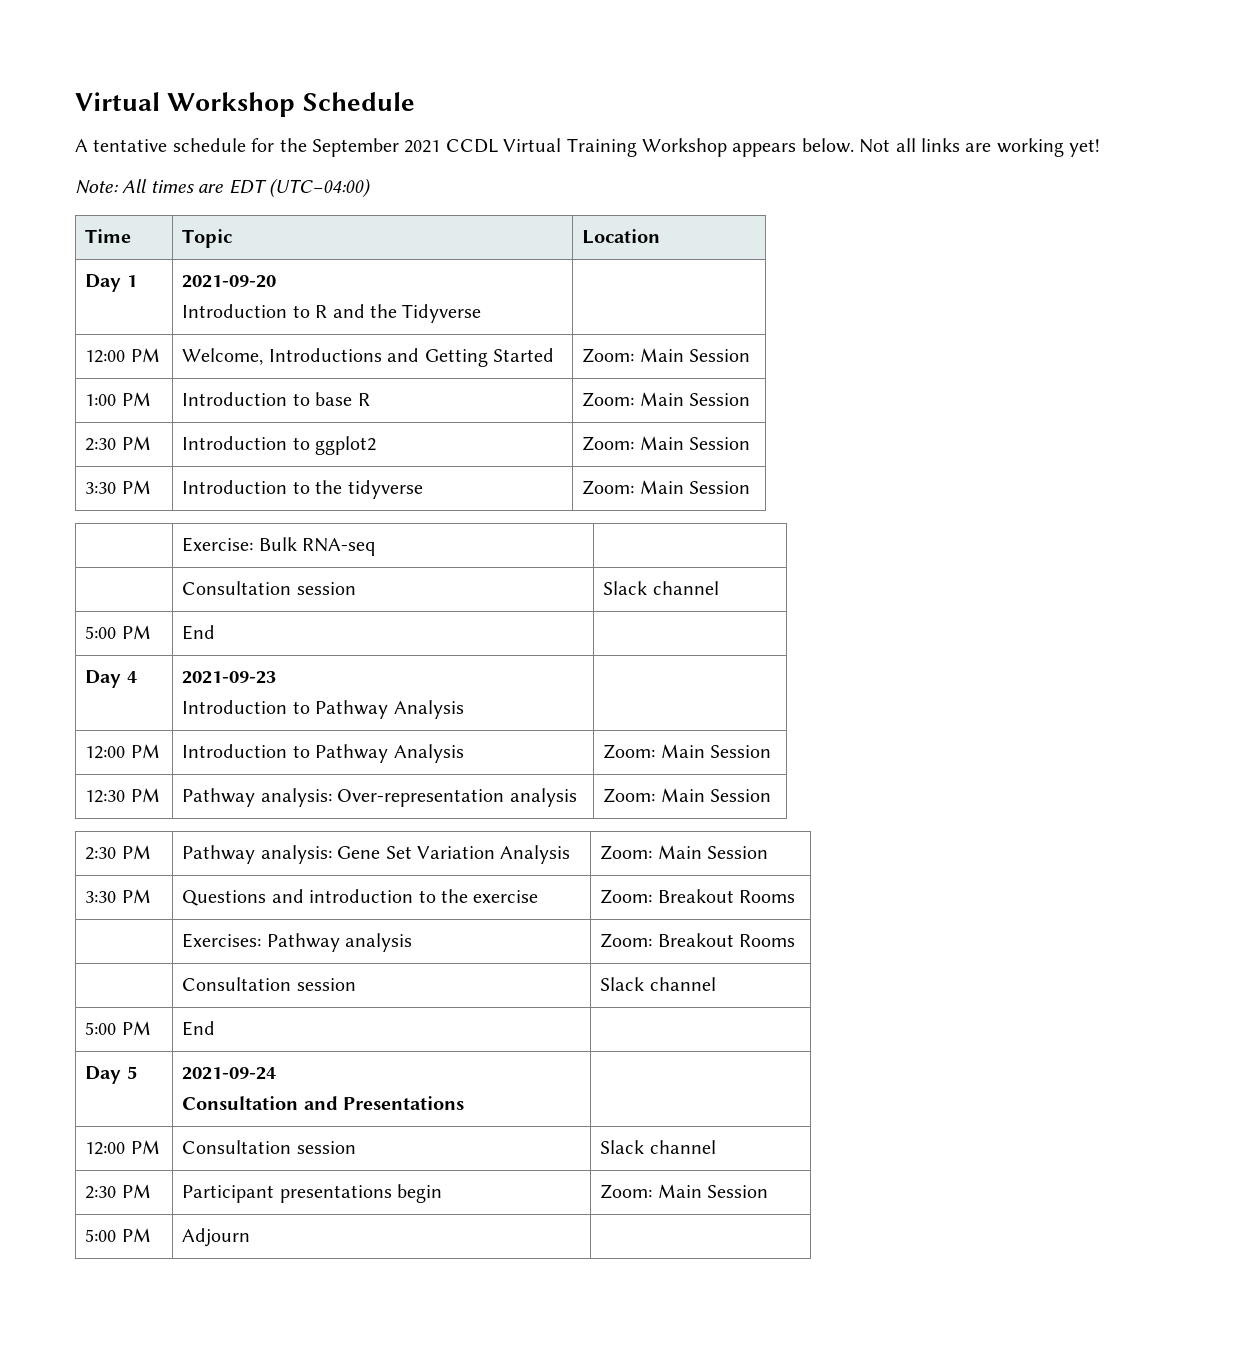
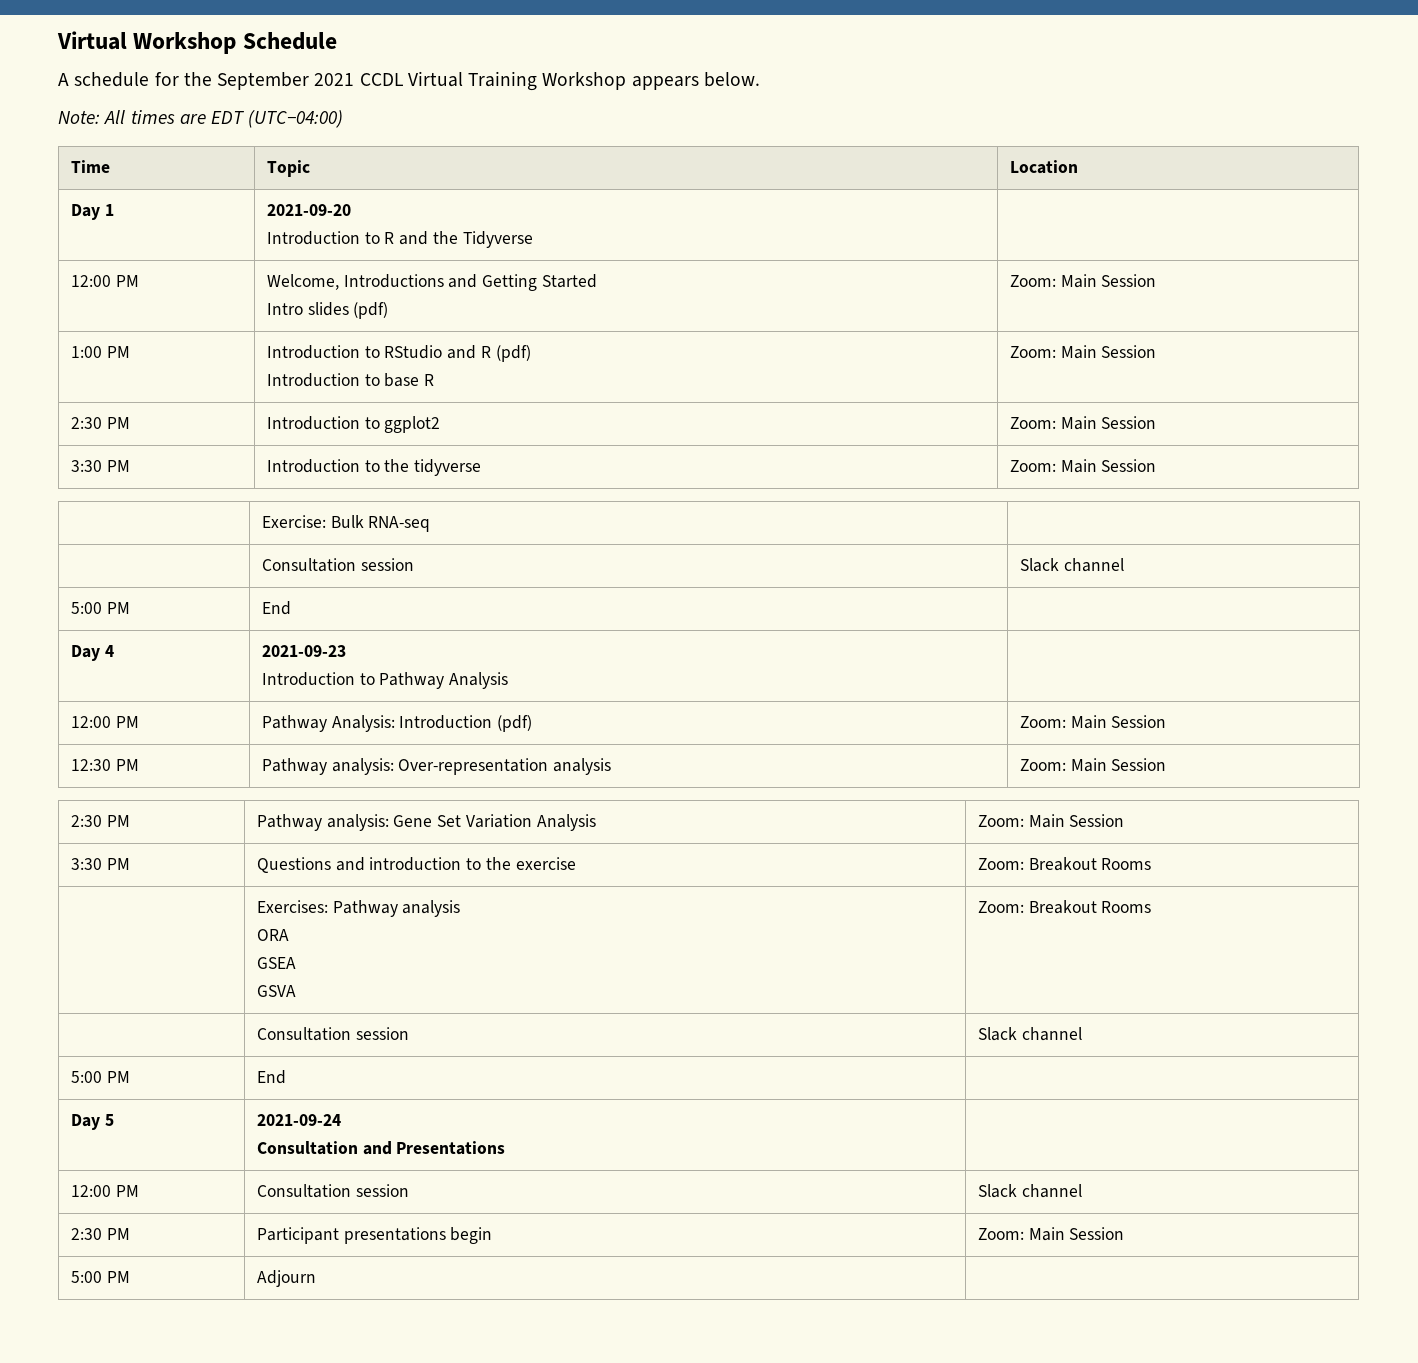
- A tentative schedule for the September 2021 CCDL Virtual Training Workshop appears below. Not all links are working yet!
+ A schedule for the September 2021 CCDL Virtual Training Workshop appears below.
- 12:00 PM | Welcome, Introductions and Getting Started | Zoom: Main Session
+ 12:00 PM | Welcome, Introductions and Getting Started
+ Intro slides (pdf) | Zoom: Main Session
- 1:00 PM | Introduction to base R | Zoom: Main Session
+ 1:00 PM | Introduction to RStudio and R (pdf)
+ Introduction to base R | Zoom: Main Session
- 12:00 PM | Introduction to Pathway Analysis | Zoom: Main Session
+ 12:00 PM | Pathway Analysis: Introduction (pdf) | Zoom: Main Session
- | Exercises: Pathway analysis | Zoom: Breakout Rooms
+ | Exercises: Pathway analysis
+ ORA
+ GSEA
+ GSVA | Zoom: Breakout Rooms

